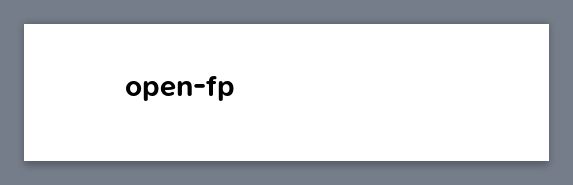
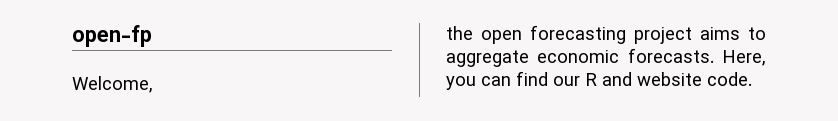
+ Welcome,
+ the open forecasting project aims to aggregate economic forecasts. Here, you can find our R and website code.

